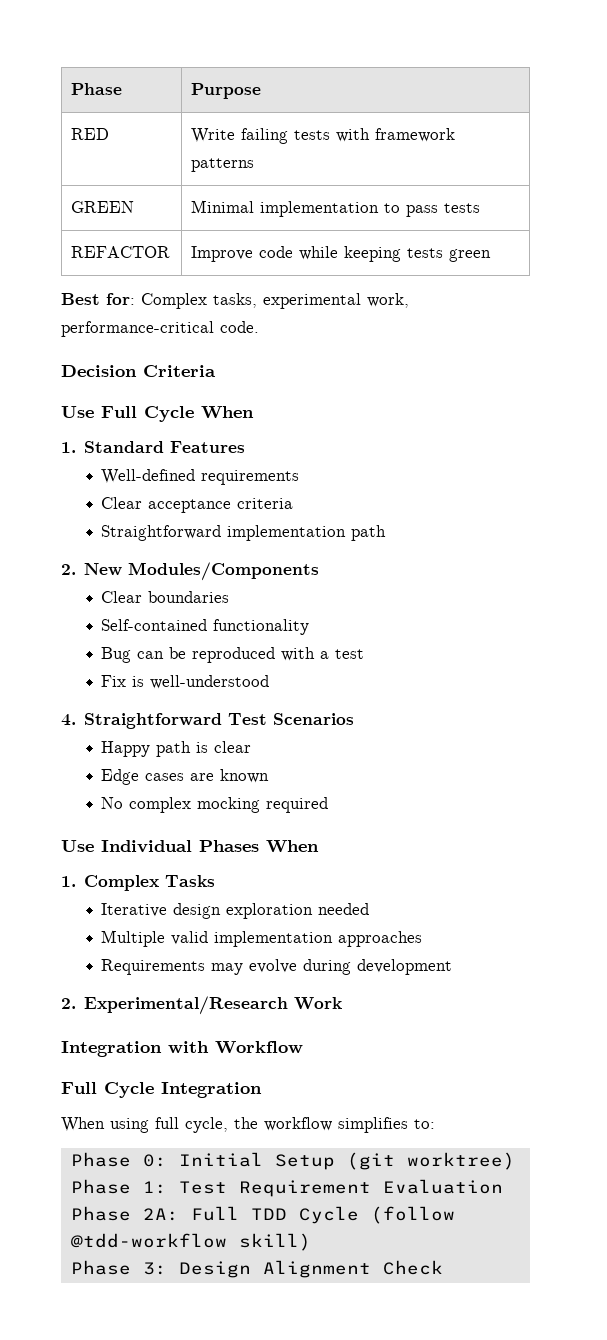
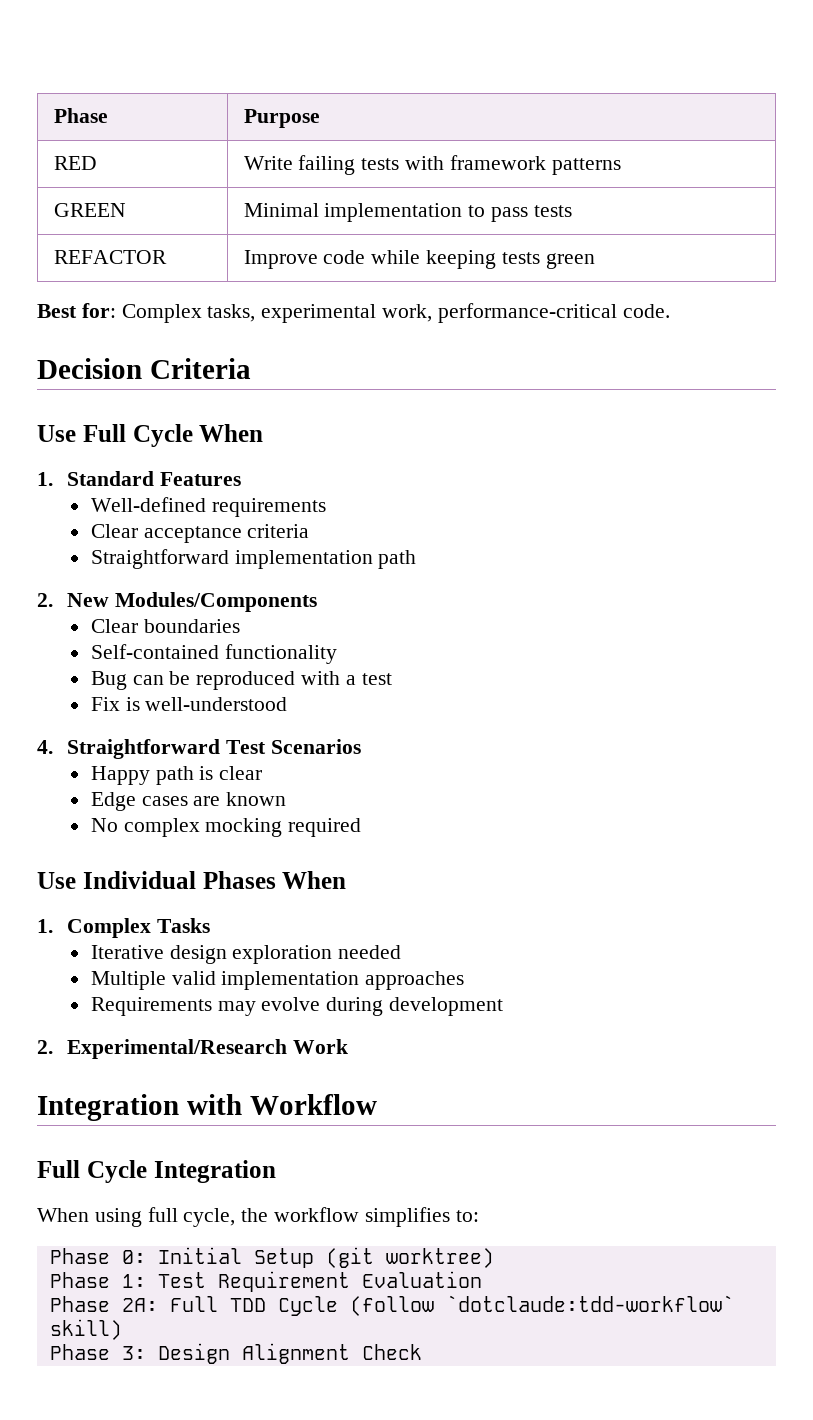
- Phase 2A: Full TDD Cycle (follow @tdd-workflow skill)
+ Phase 2A: Full TDD Cycle (follow `dotclaude:tdd-workflow` skill)

